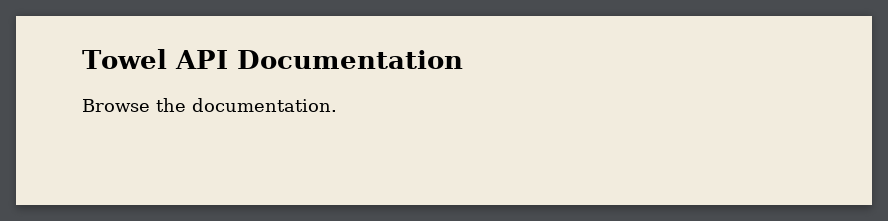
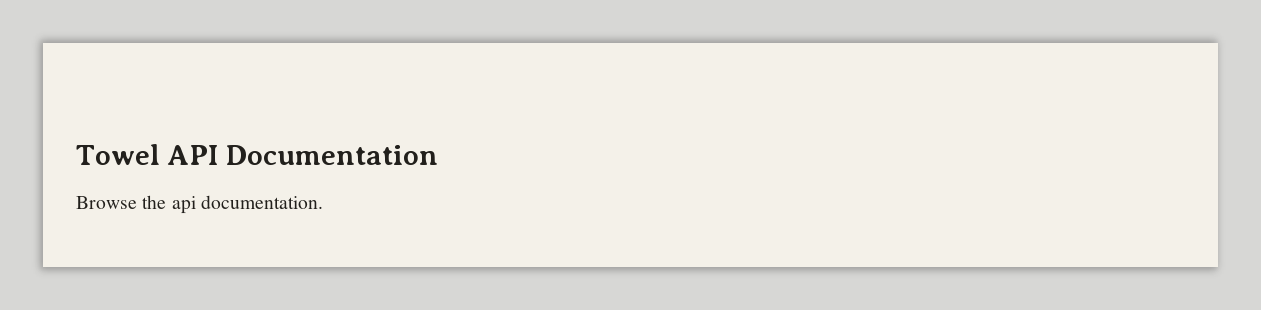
- Browse the documentation.
+ Browse the api documentation.

